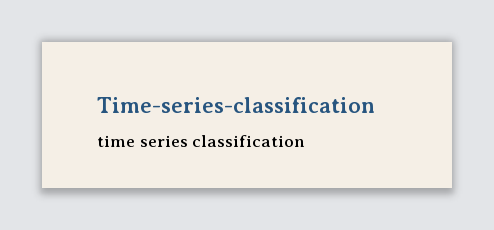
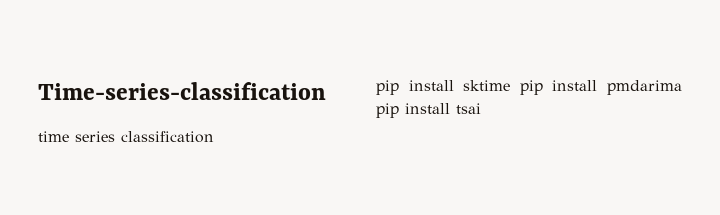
+ pip install sktime pip install pmdarima pip install tsai

